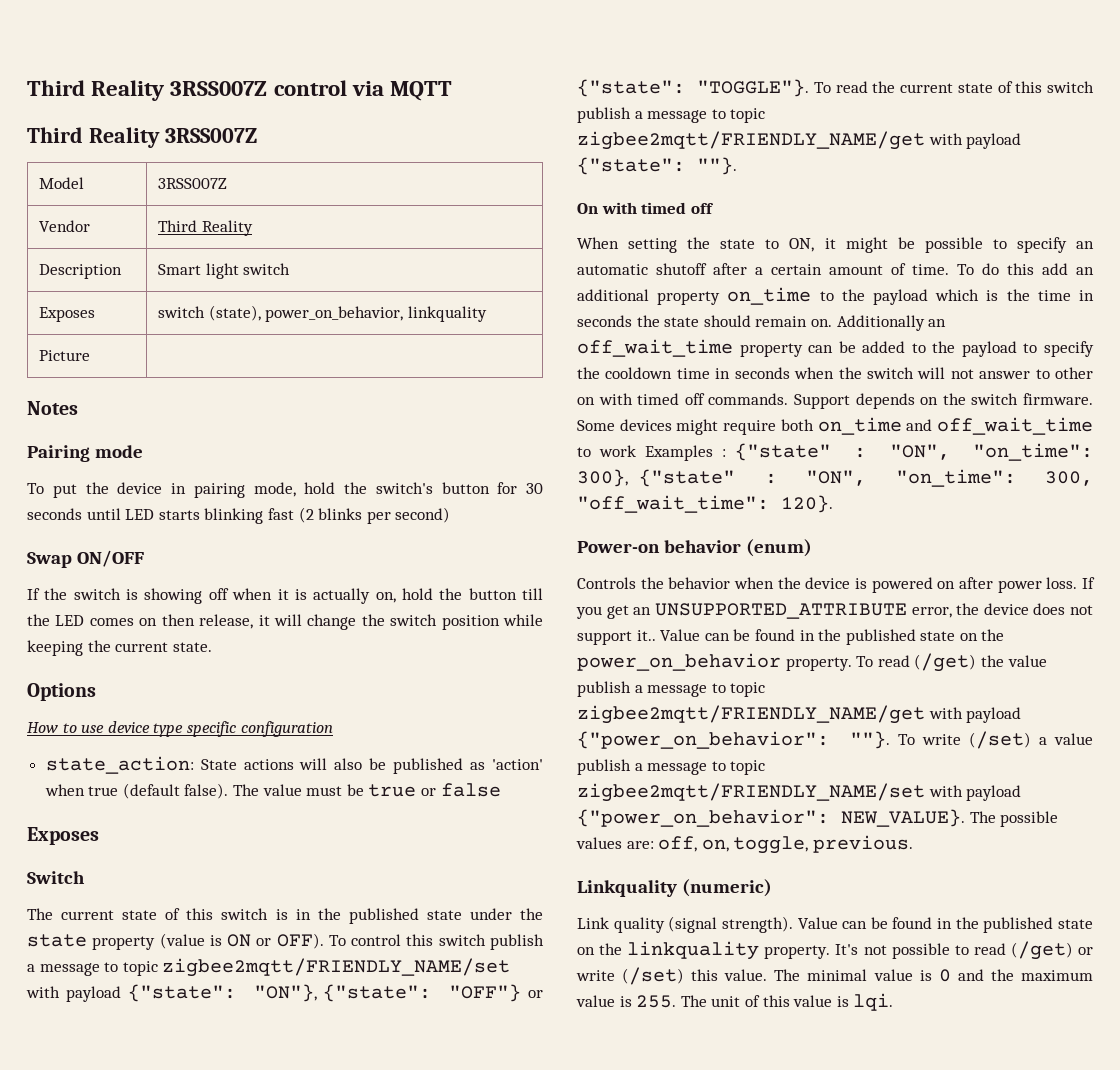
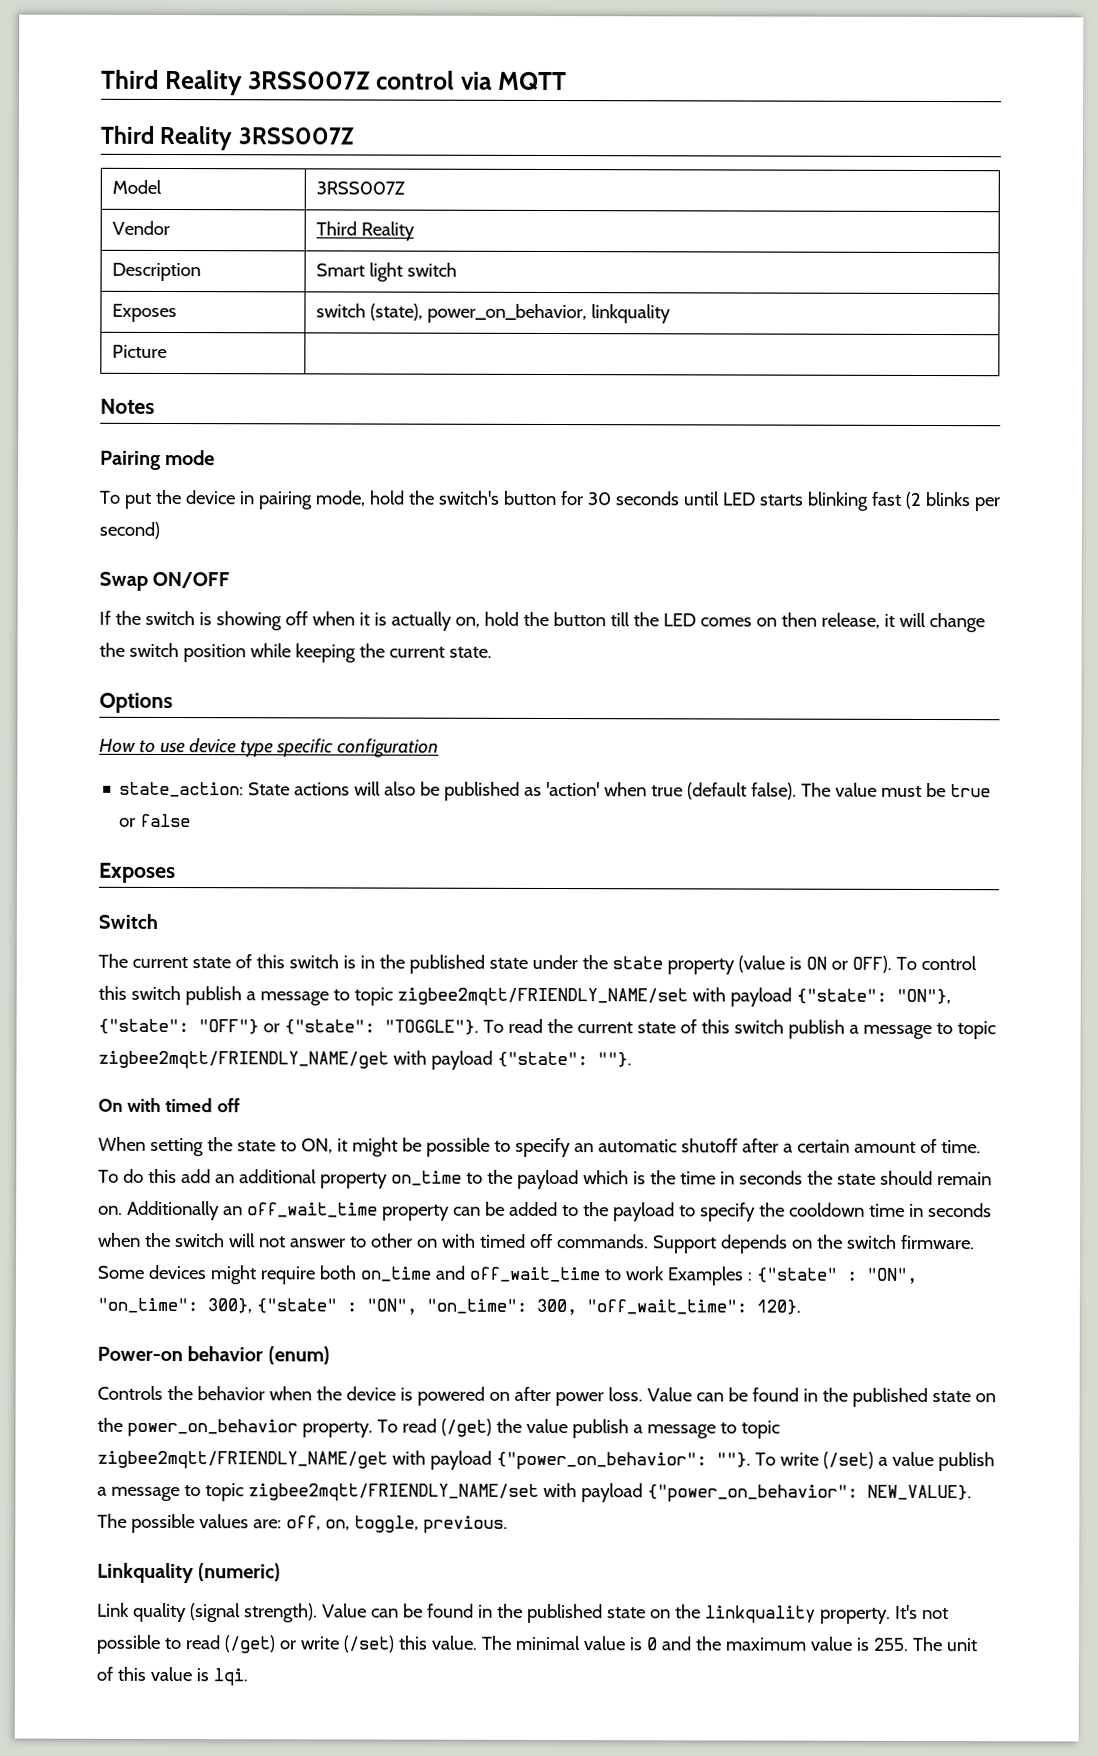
- If you get an UNSUPPORTED_ATTRIBUTE error, the device does not support it..

